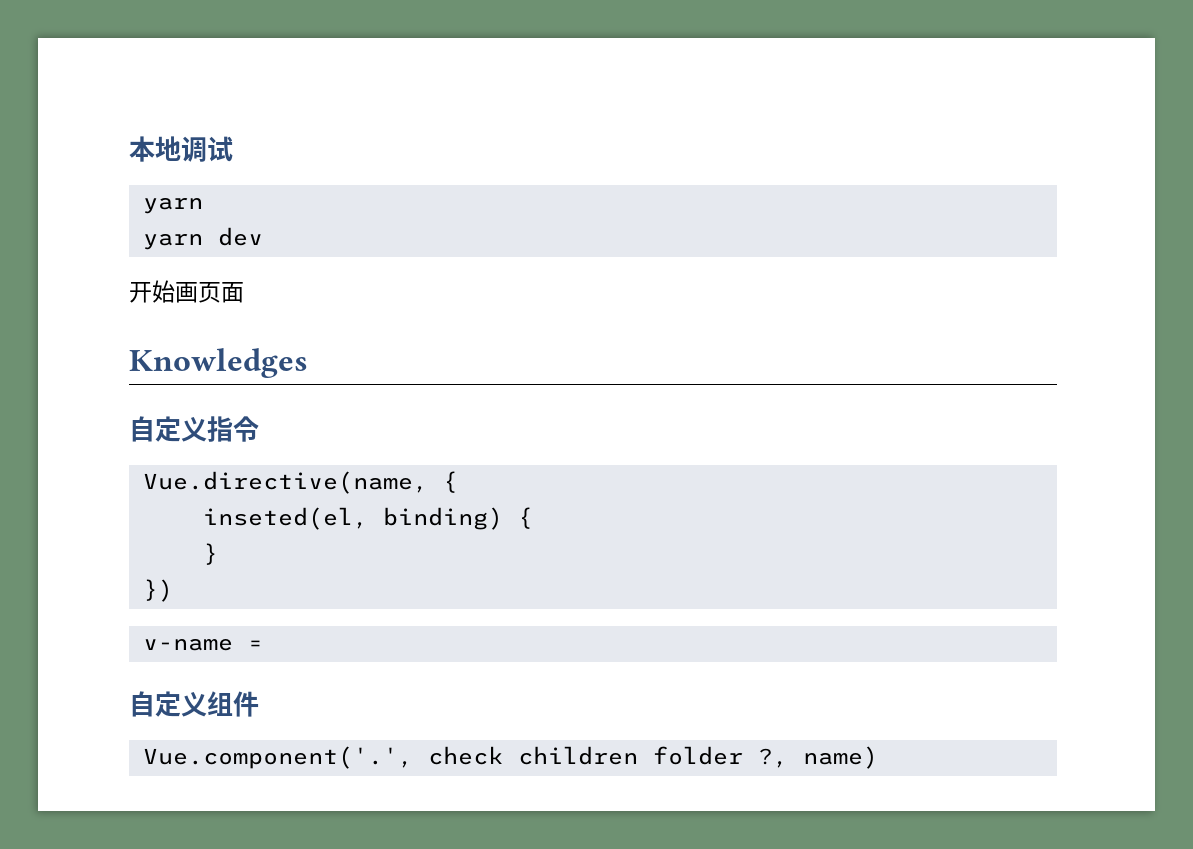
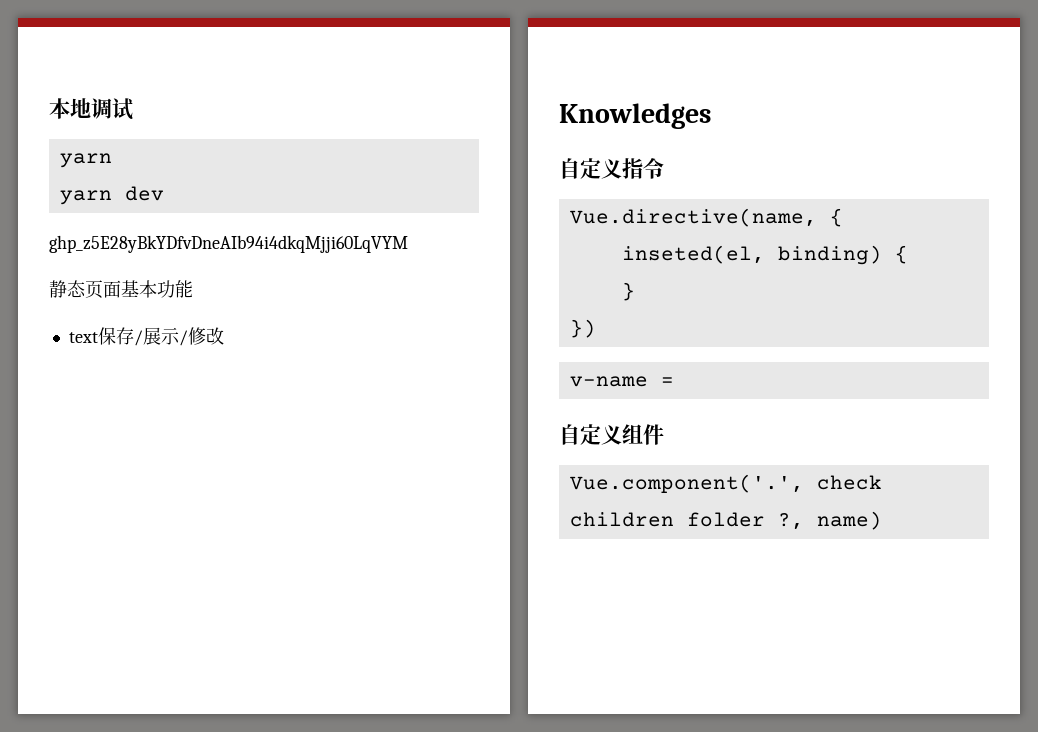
- 开始画页面
+ 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
+ 静态页面基本功能
+ text保存/展示/修改

